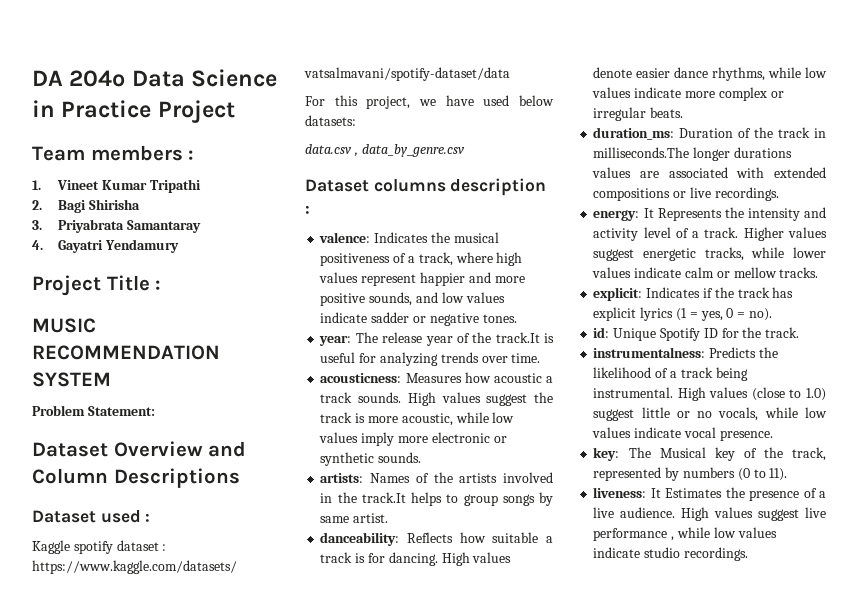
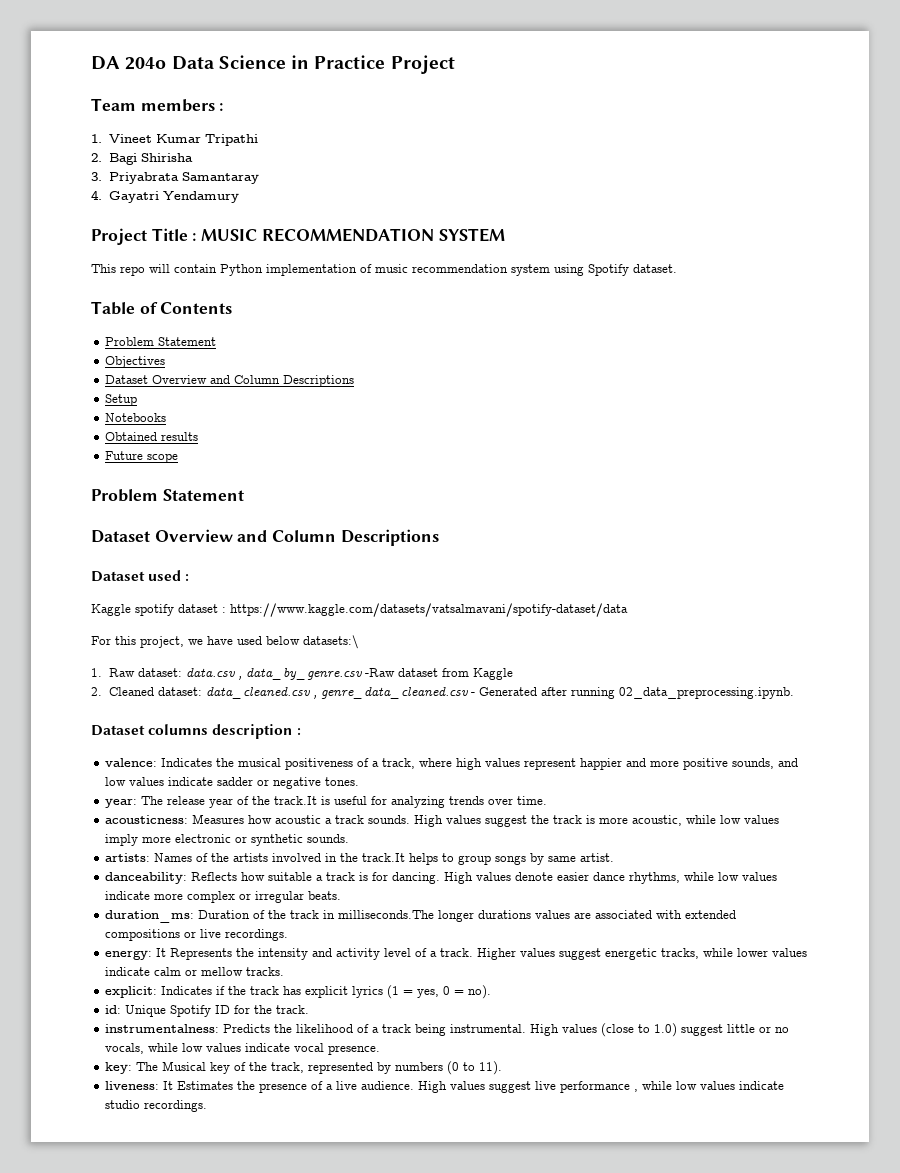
- Project Title :
- MUSIC RECOMMENDATION SYSTEM
+ Project Title : MUSIC RECOMMENDATION SYSTEM
- Problem Statement:
+ This repo will contain Python implementation of music recommendation system using Spotify dataset.
+ Table of Contents
+ Problem Statement
+ Objectives
+ Dataset Overview and Column Descriptions
+ Setup
+ Notebooks
+ Obtained results
+ Future scope
+ Problem Statement
- For this project, we have used below datasets:
- data.csv , data_by_genre.csv
+ For this project, we have used below datasets:\
+ 1. Raw dataset: data.csv , data_by_genre.csv -Raw dataset from Kaggle
+ 2. Cleaned dataset: data_cleaned.csv , genre_data_cleaned.csv - Generated after running 02_data_preprocessing.ipynb.

